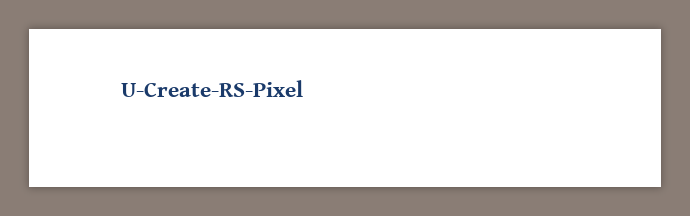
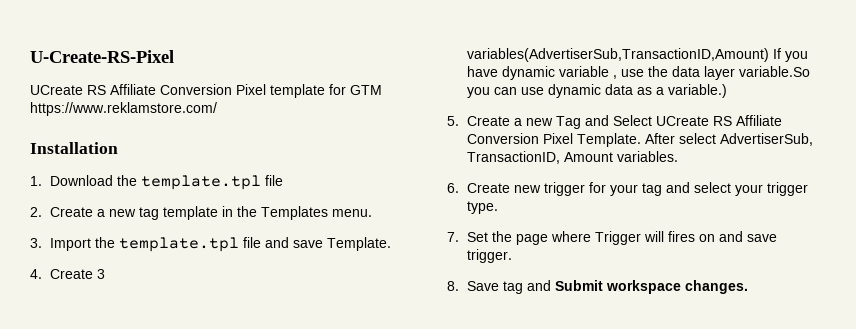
+ UCreate RS Affiliate Conversion Pixel template for GTM https://www.reklamstore.com/
+ Installation
+ 1. Download the template.tpl file
+ 2. Create a new tag template in the Templates menu.
+ 3. Import the template.tpl file and save Template.
+ 4. Create 3 variables(AdvertiserSub,TransactionID,Amount) If you have dynamic variable , use the data layer variable.So you can use dynamic data as a variable.)
+ 5. Create a new Tag and Select UCreate RS Affiliate Conversion Pixel Template. After select AdvertiserSub, TransactionID, Amount variables.
+ 6. Create new trigger for your tag and select your trigger type.
+ 7. Set the page where Trigger will fires on and save trigger.
+ 8. Save tag and Submit workspace changes.

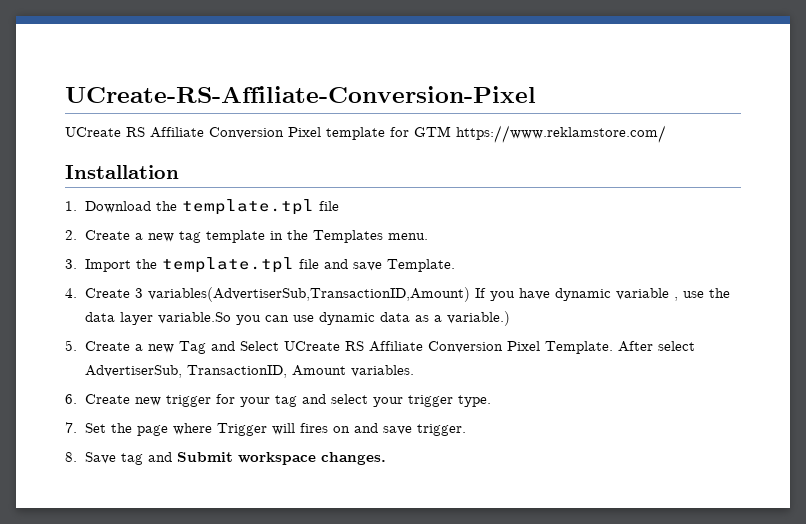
- U-Create-RS-Pixel
+ UCreate-RS-Affiliate-Conversion-Pixel

